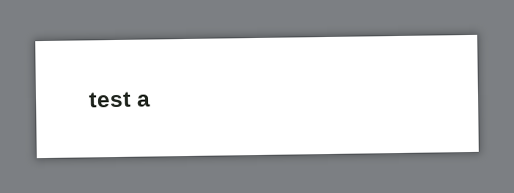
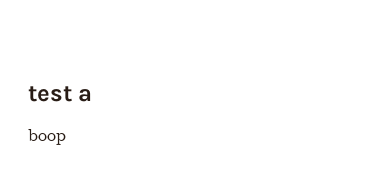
+ boop

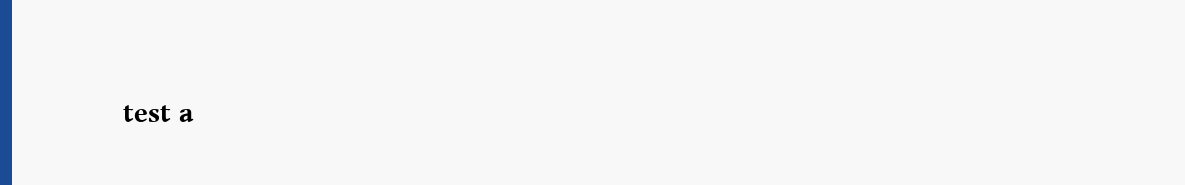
- boop

